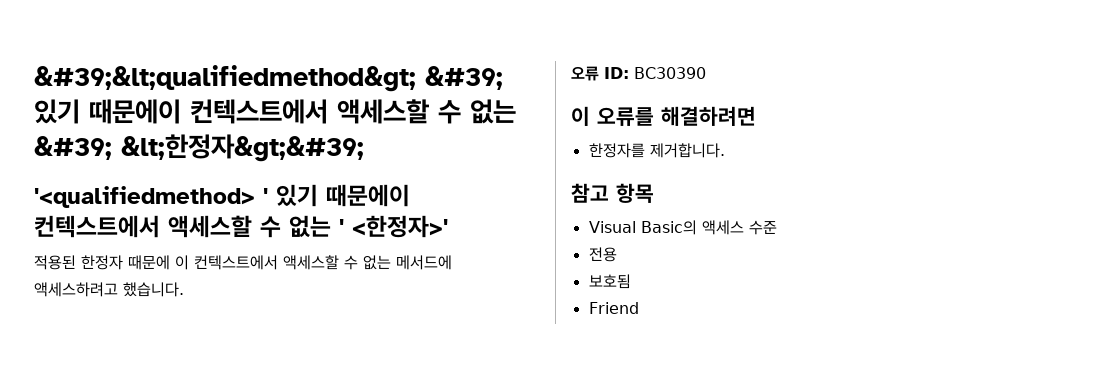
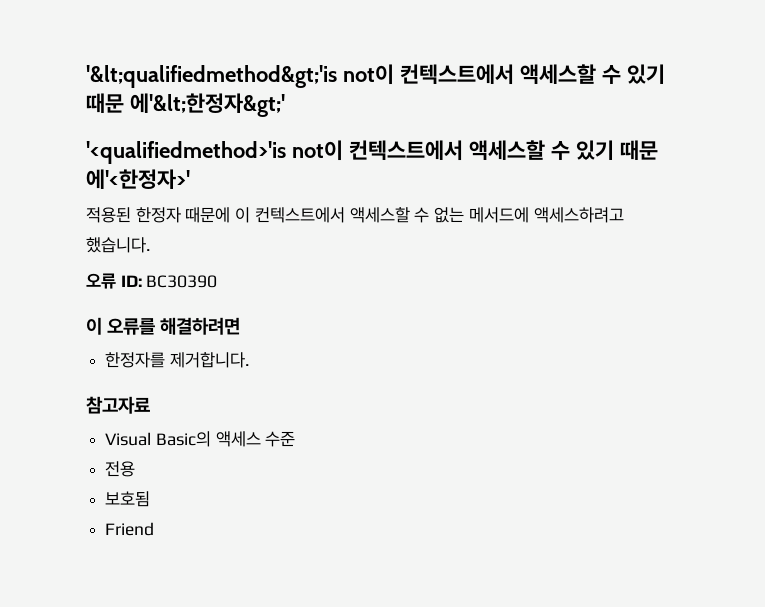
- &#39;&lt;qualifiedmethod&gt; &#39; 있기 때문에이 컨텍스트에서 액세스할 수 없는 &#39; &lt;한정자&gt;&#39;
- '<qualifiedmethod> ' 있기 때문에이 컨텍스트에서 액세스할 수 없는 ' <한정자>'
+ '&lt;qualifiedmethod&gt;'is not이 컨텍스트에서 액세스할 수 있기 때문 에'&lt;한정자&gt;'
+ '<qualifiedmethod>'is not이 컨텍스트에서 액세스할 수 있기 때문 에'<한정자>'
- 참고 항목
+ 참고자료

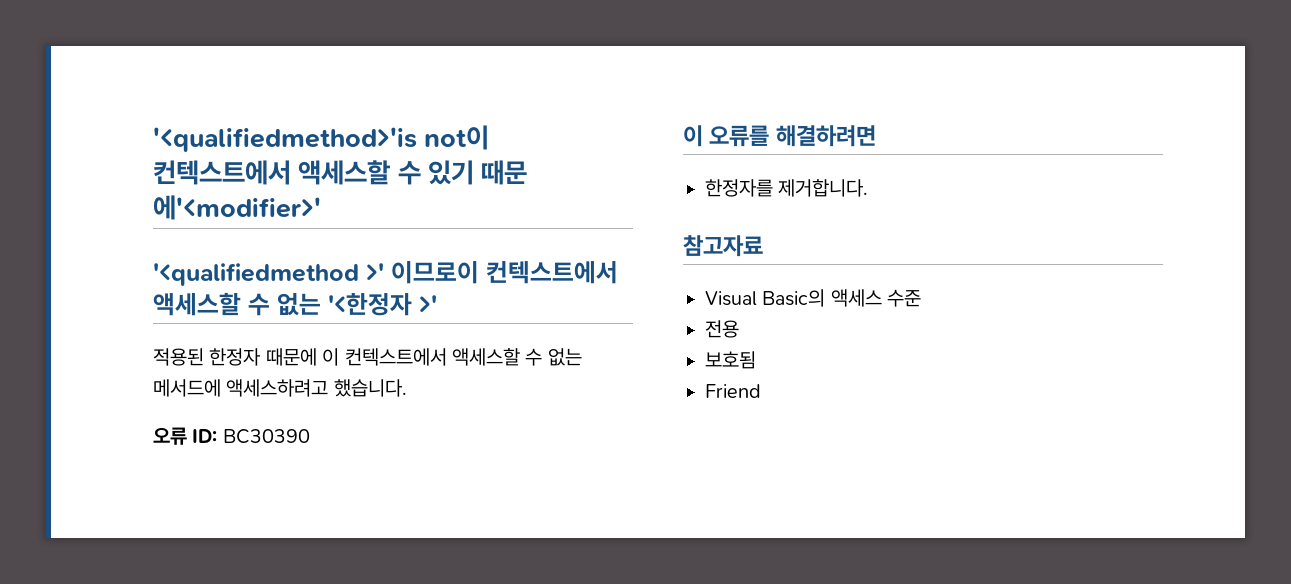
- '&lt;qualifiedmethod&gt;'is not이 컨텍스트에서 액세스할 수 있기 때문 에'&lt;한정자&gt;'
- '<qualifiedmethod>'is not이 컨텍스트에서 액세스할 수 있기 때문 에'<한정자>'
+ '<qualifiedmethod>'is not이 컨텍스트에서 액세스할 수 있기 때문 에'<modifier>'
+ '<qualifiedmethod >' 이므로이 컨텍스트에서 액세스할 수 없는 '<한정자 >'

